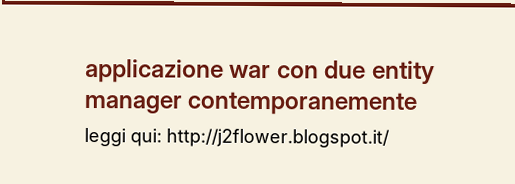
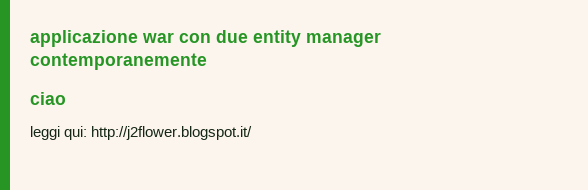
+ ciao

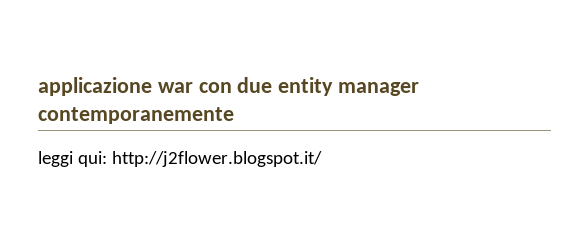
- ciao

